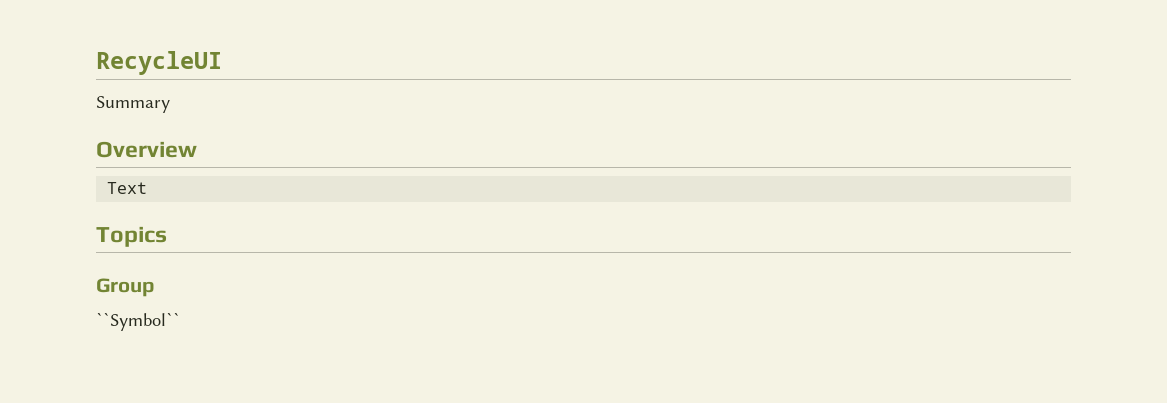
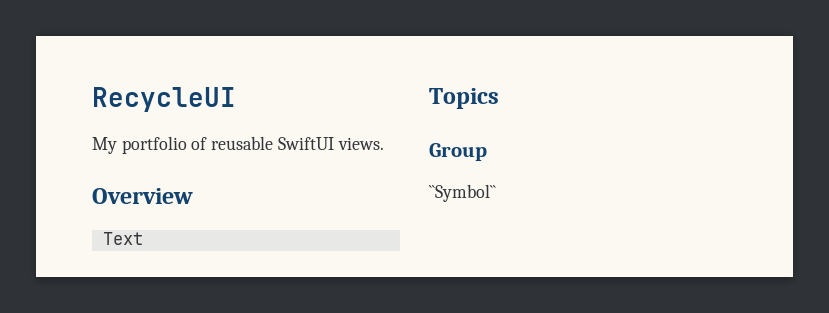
- Summary
+ My portfolio of reusable SwiftUI views.

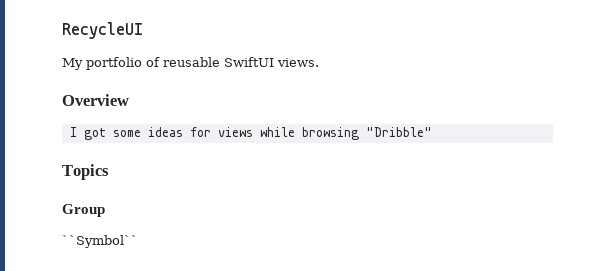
- Text
+ I got some ideas for views while browsing "Dribble"

